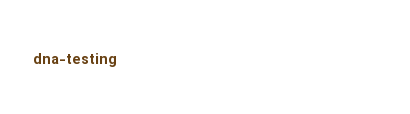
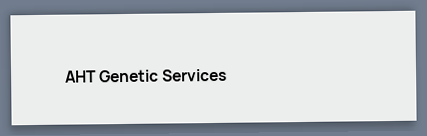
- dna-testing
+ AHT Genetic Services

